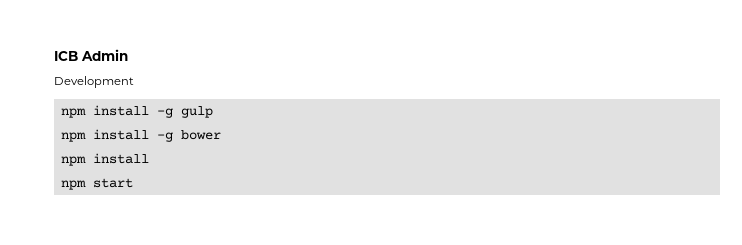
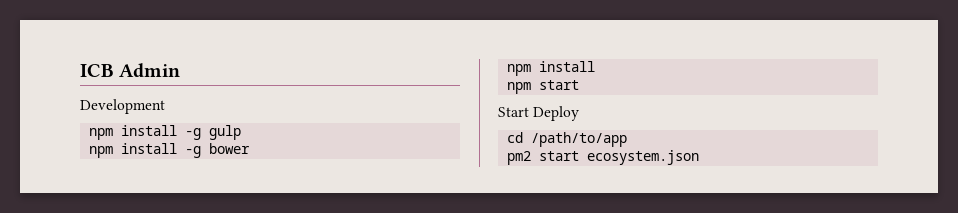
+ Start Deploy
+ cd /path/to/app
+ pm2 start ecosystem.json

